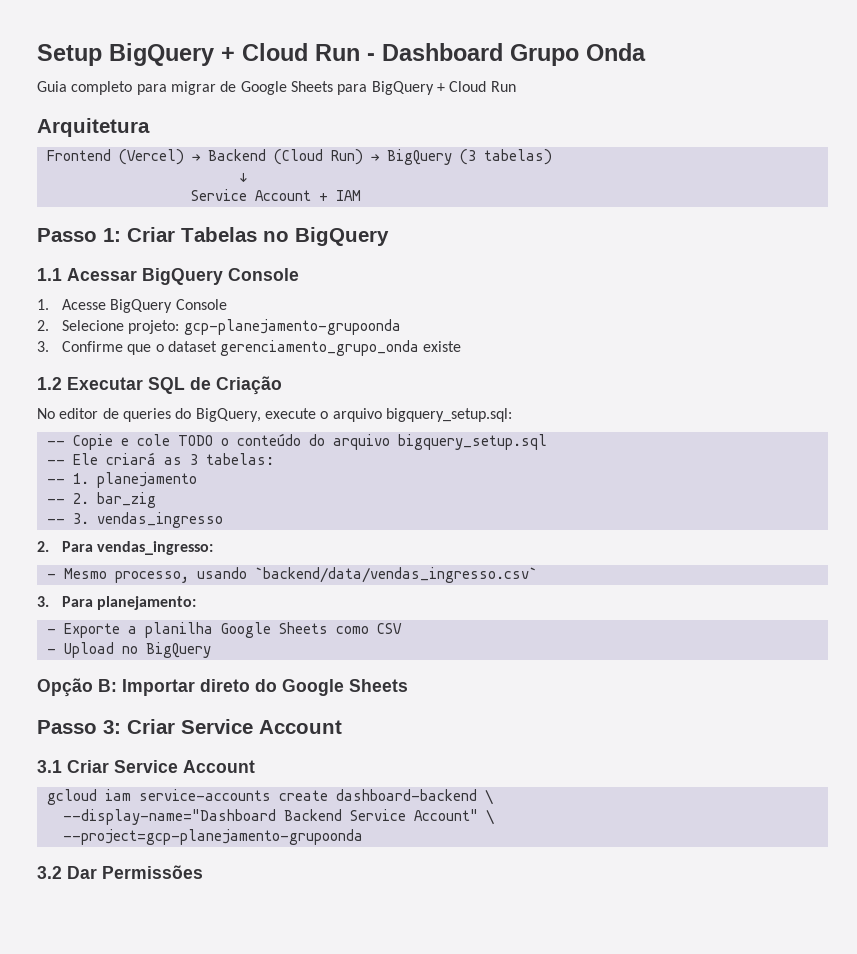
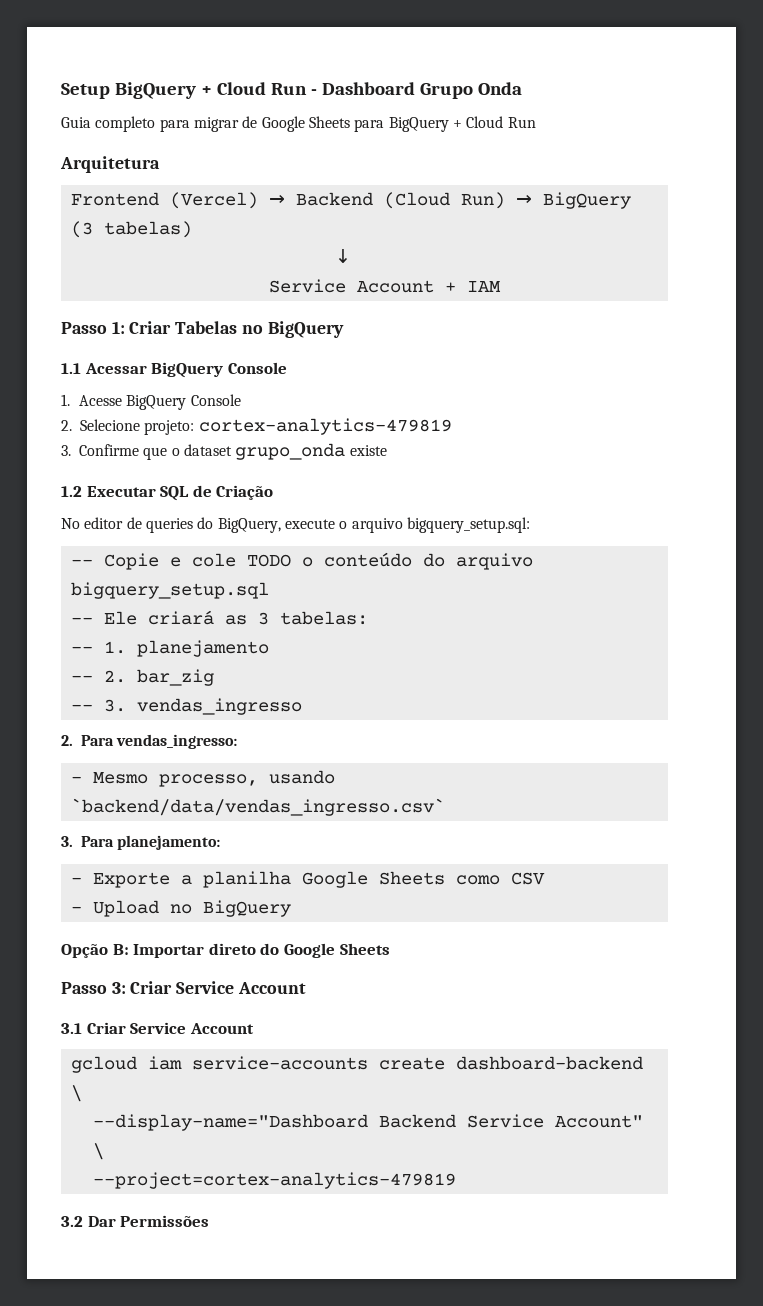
- 2. Selecione projeto: gcp-planejamento-grupoonda
+ 2. Selecione projeto: cortex-analytics-479819
- 3. Confirme que o dataset gerenciamento_grupo_onda existe
+ 3. Confirme que o dataset grupo_onda existe
- --project=gcp-planejamento-grupoonda
+ --project=cortex-analytics-479819

